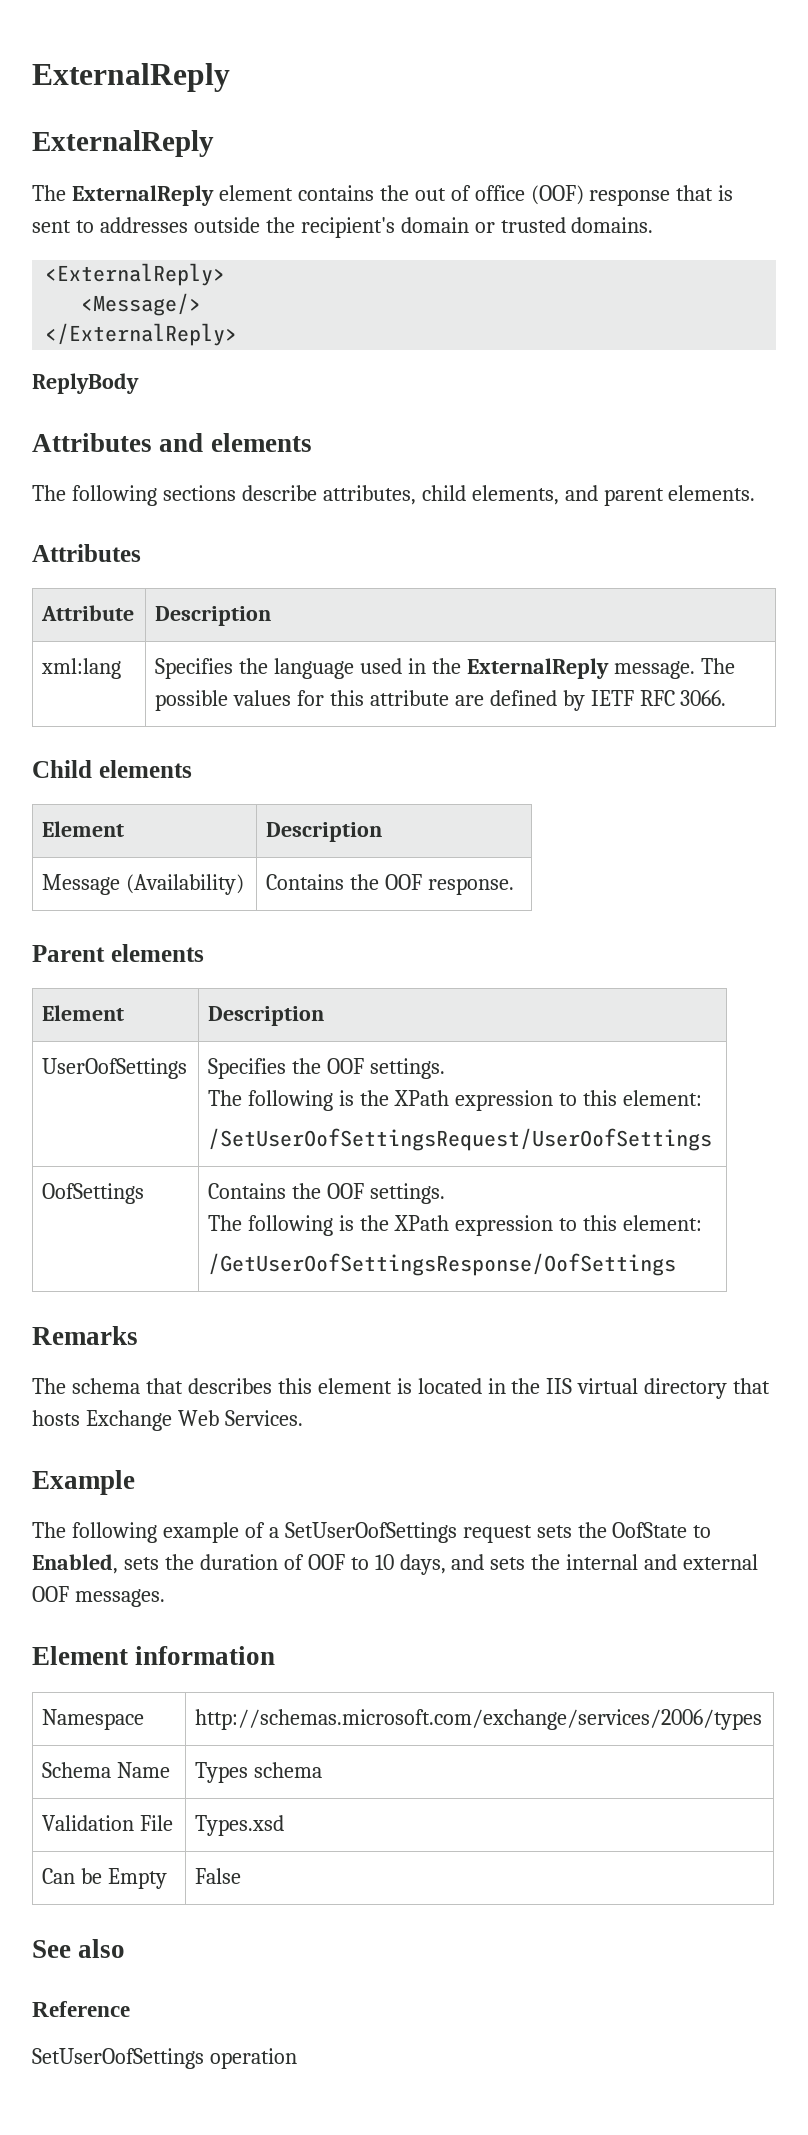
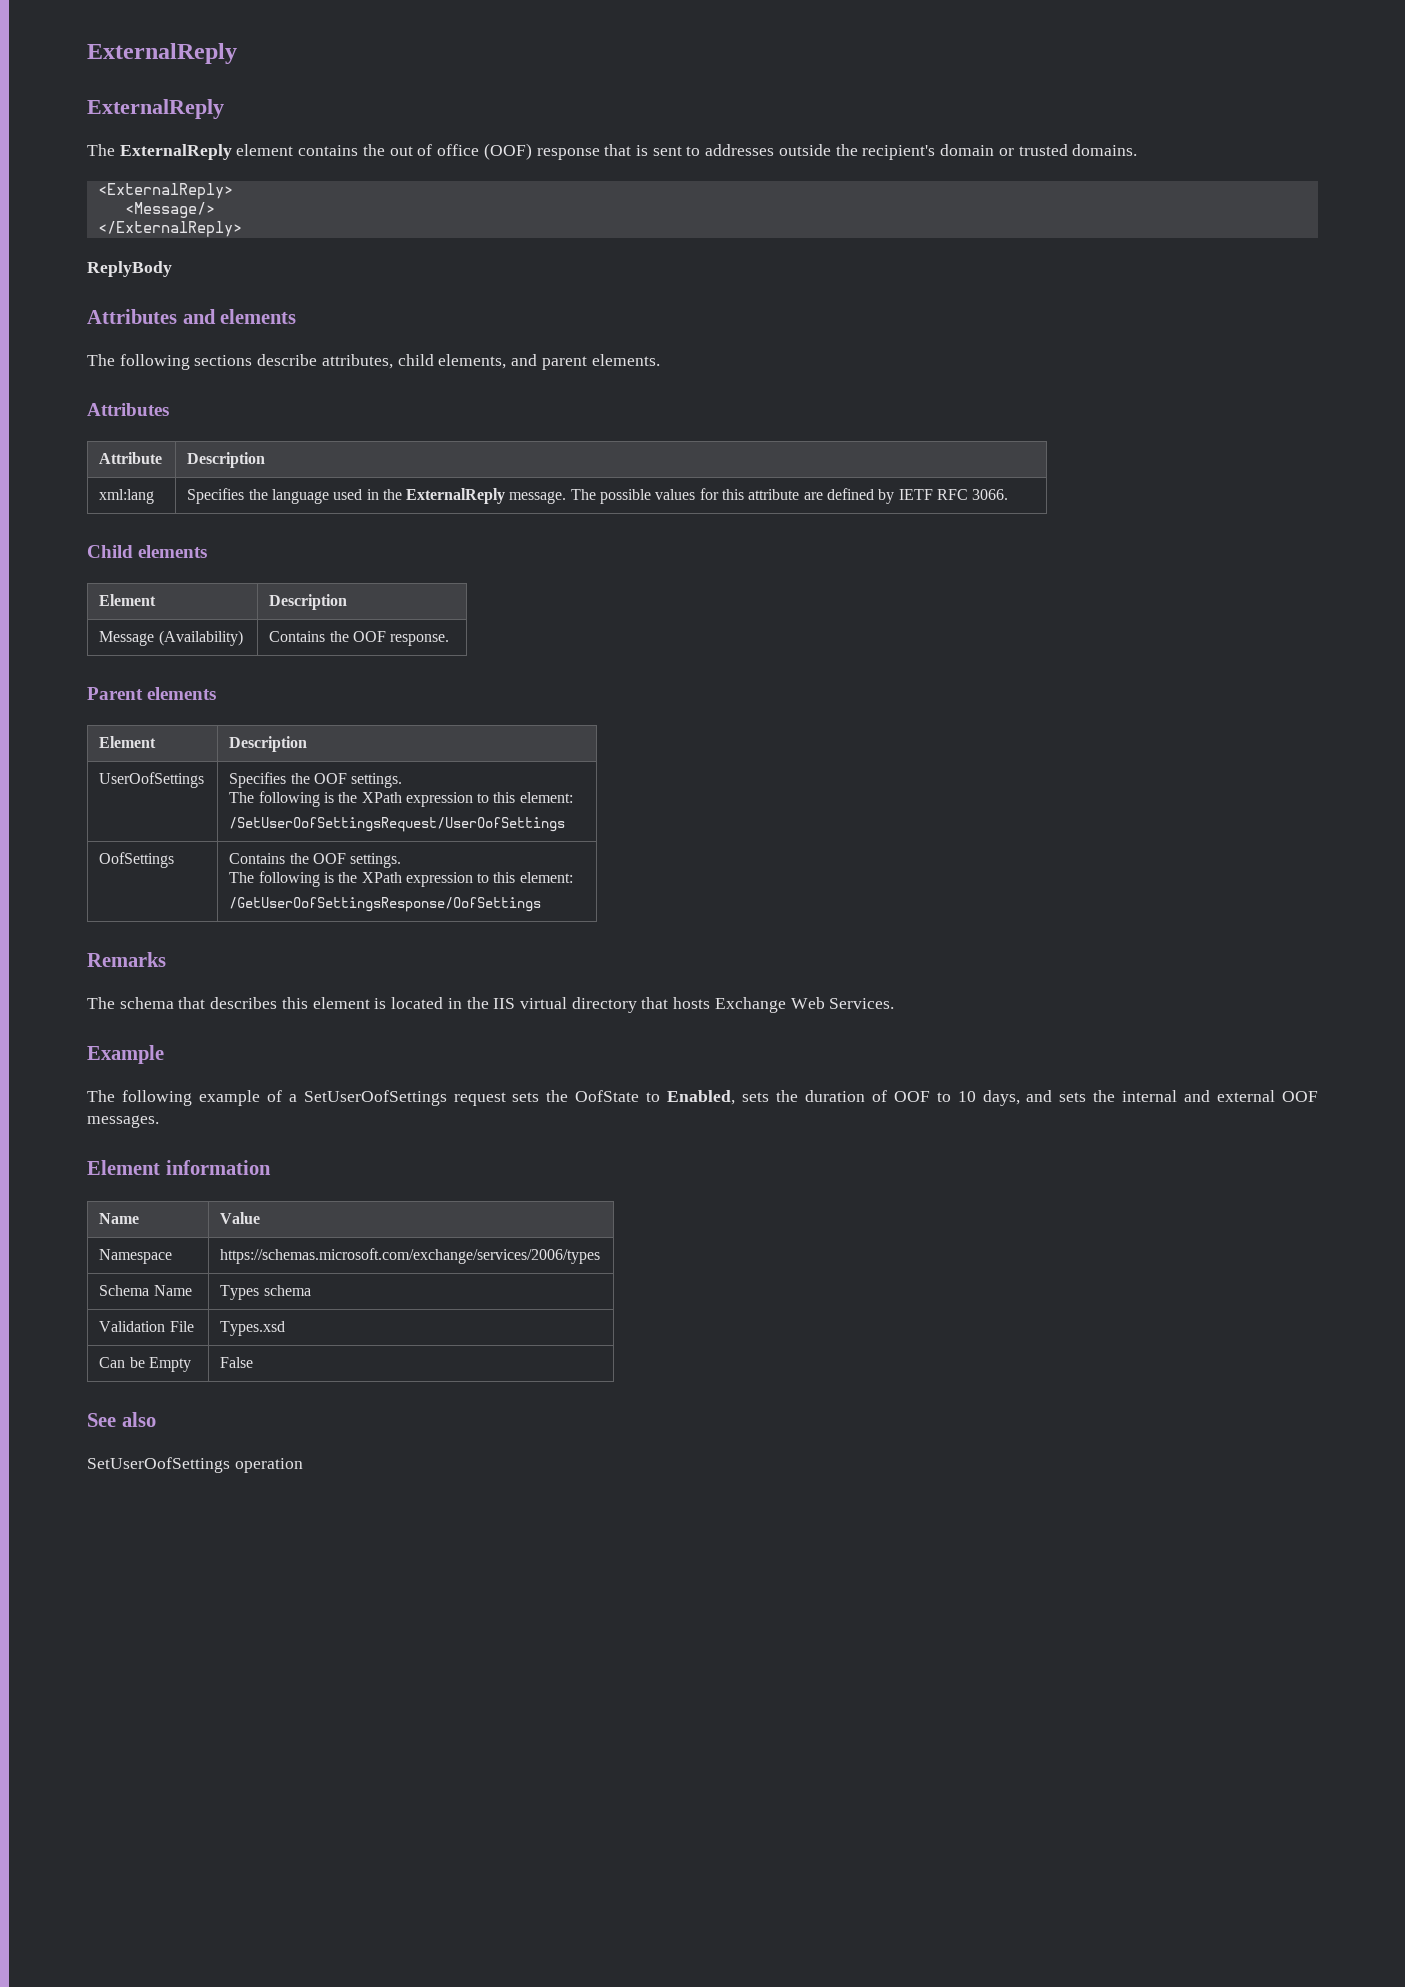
+ Name | Value
- Namespace | http://schemas.microsoft.com/exchange/services/2006/types
+ Namespace | https://schemas.microsoft.com/exchange/services/2006/types
- Reference

